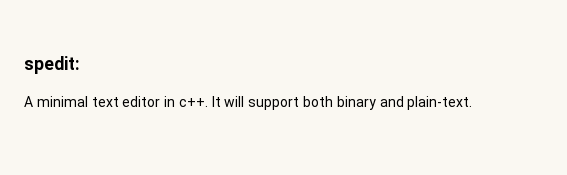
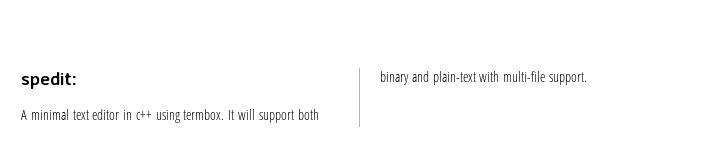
- A minimal text editor in c++.
+ A minimal text editor in c++ using termbox.
- It will support both binary and plain-text.
+ It will support both binary and plain-text with multi-file support.

